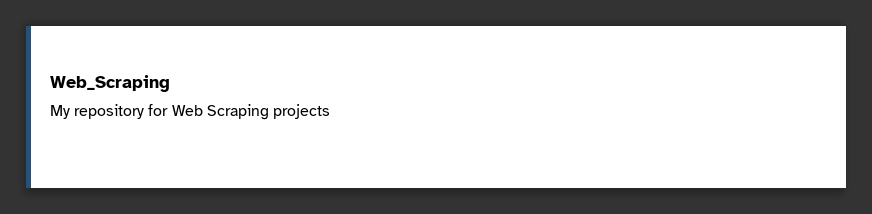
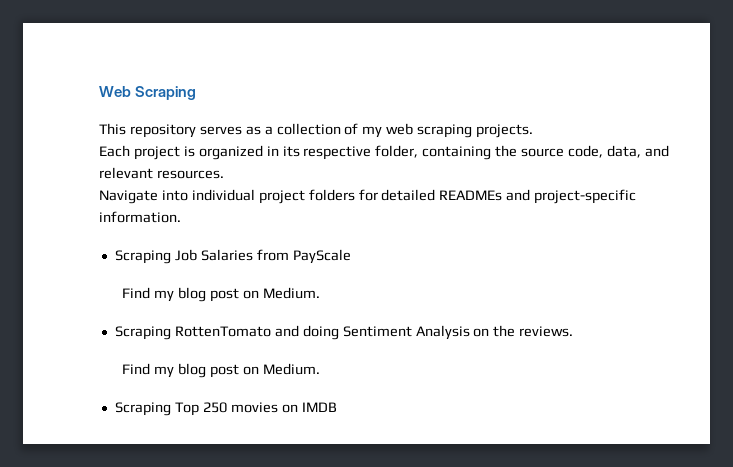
- Web_Scraping
- My repository for Web Scraping projects
+ Web Scraping
+ This repository serves as a collection of my web scraping projects.
+ Each project is organized in its respective folder, containing the source code, data, and relevant resources.
+ Navigate into individual project folders for detailed READMEs and project-specific information.
+ Scraping Job Salaries from PayScale
+ Find my blog post on Medium.
+ Scraping RottenTomato and doing Sentiment Analysis on the reviews.
+ Find my blog post on Medium.
+ Scraping Top 250 movies on IMDB

